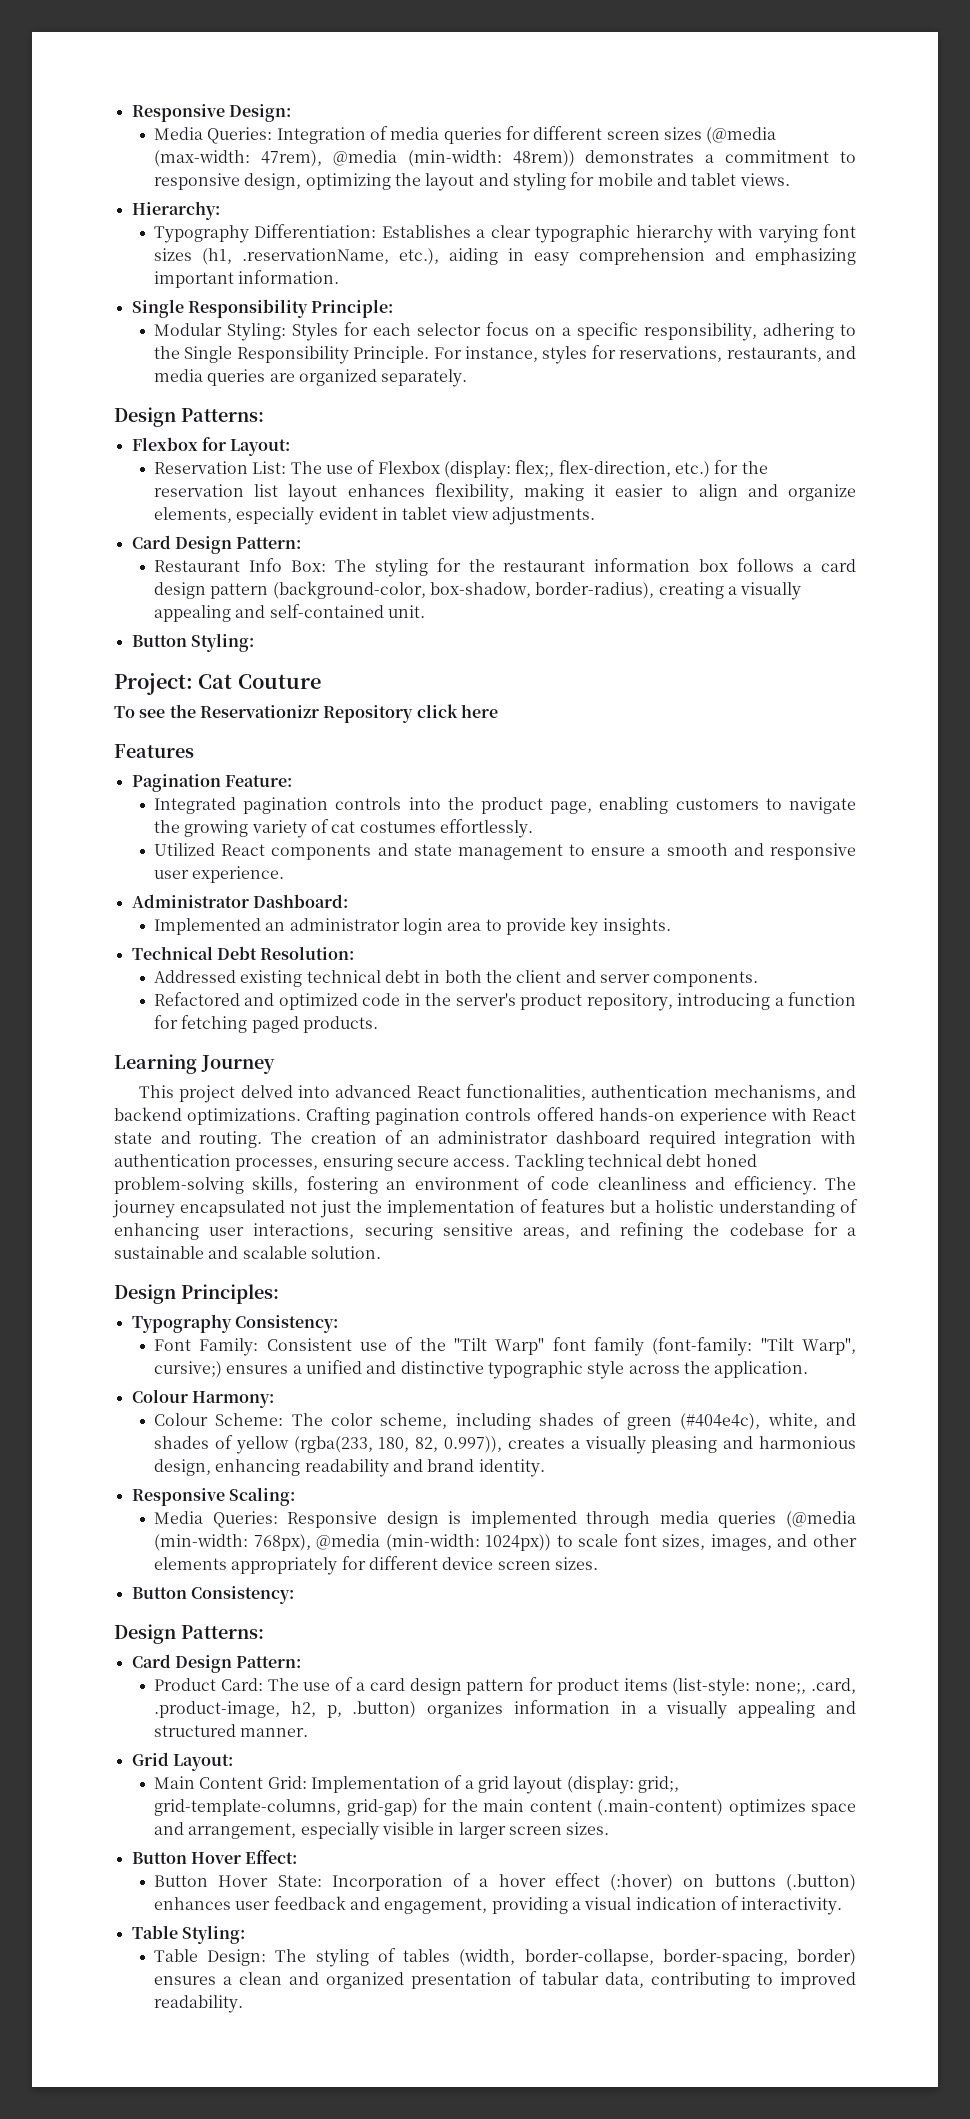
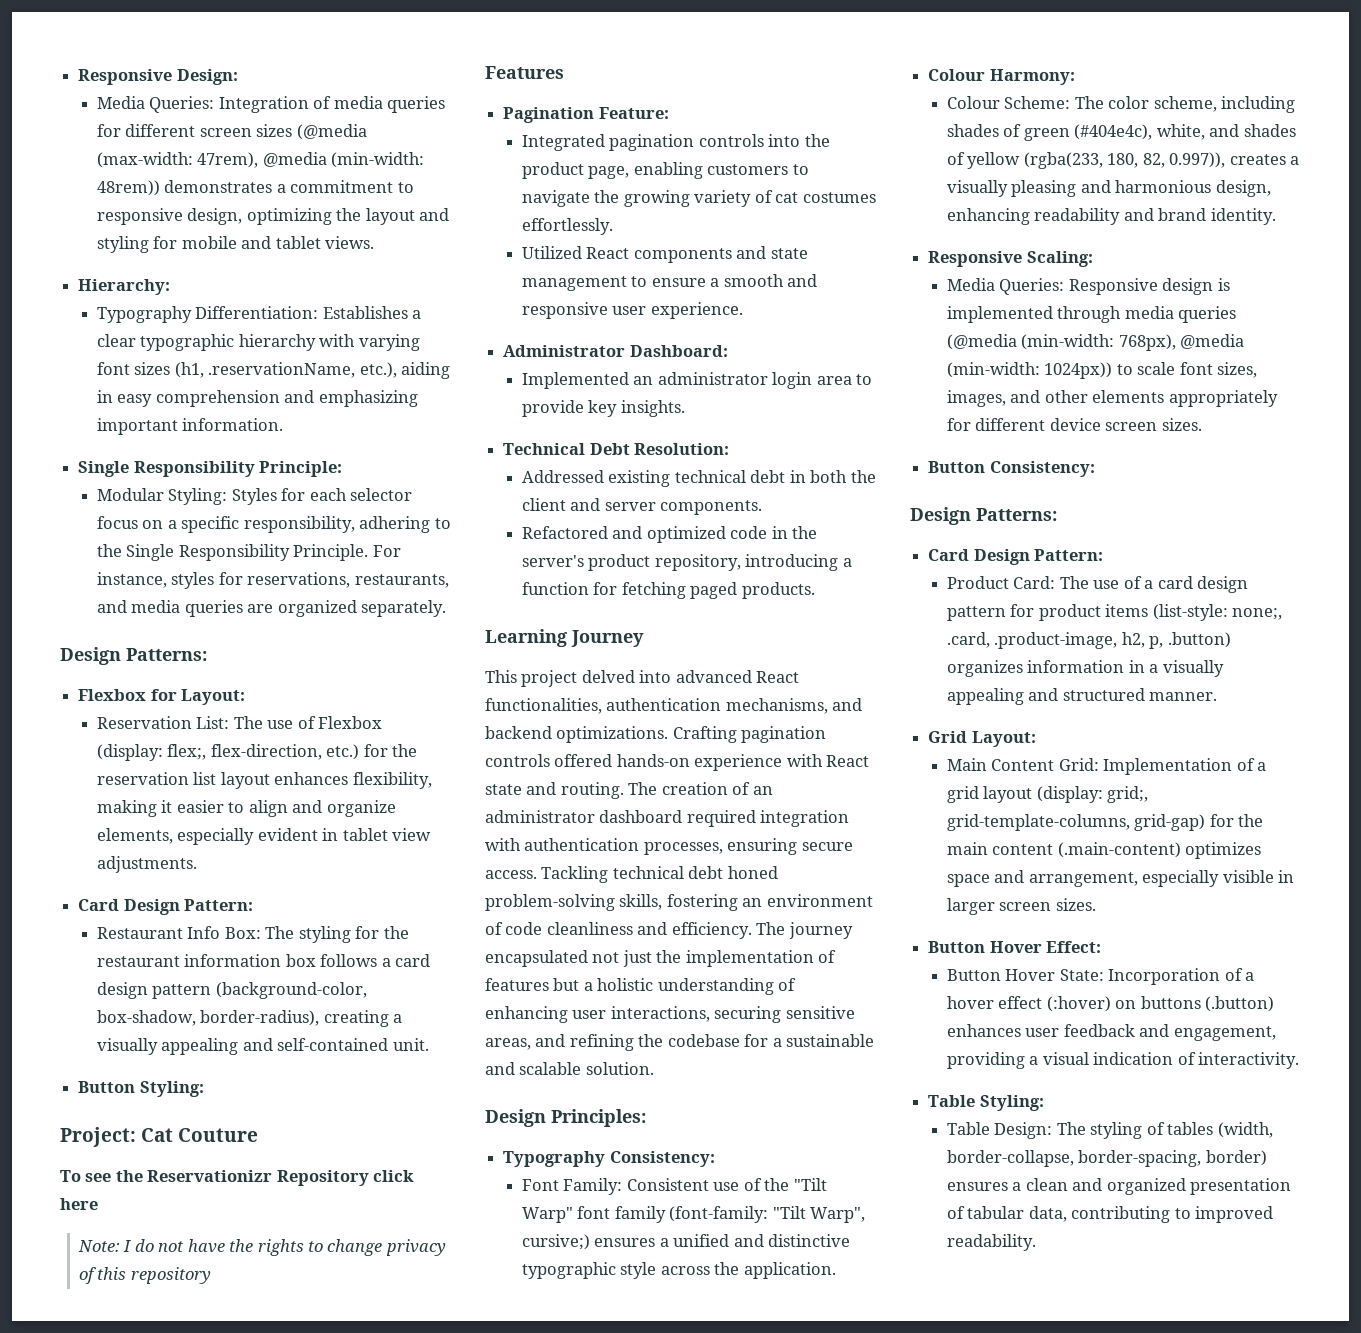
+ Note: I do not have the rights to change privacy of this repository

